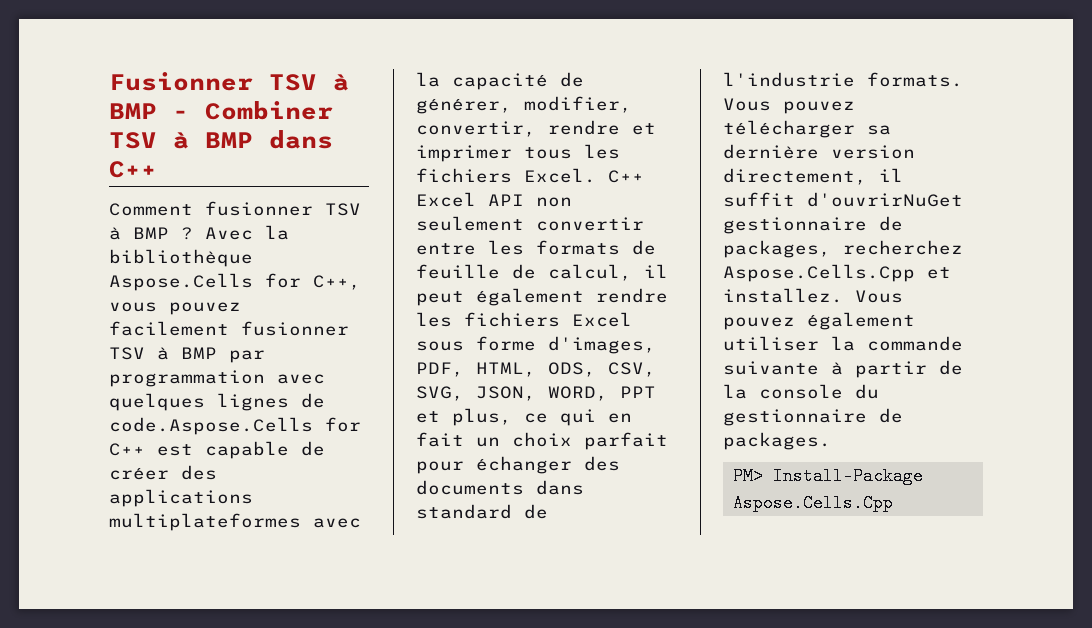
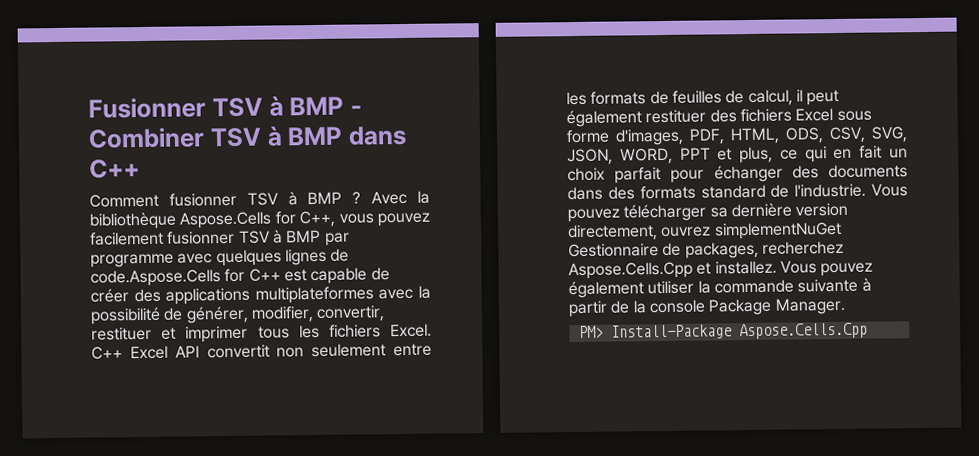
- Avec la bibliothèque Aspose.Cells for C++, vous pouvez facilement fusionner TSV à BMP par programmation avec quelques lignes de code.Aspose.Cells for C++ est capable de créer des applications multiplateformes avec la capacité de générer, modifier, convertir, rendre et imprimer tous les fichiers Excel.
+ Avec la bibliothèque Aspose.Cells for C++, vous pouvez facilement fusionner TSV à BMP par programme avec quelques lignes de code.Aspose.Cells for C++ est capable de créer des applications multiplateformes avec la possibilité de générer, modifier, convertir, restituer et imprimer tous les fichiers Excel.
- C++ Excel API non seulement convertir entre les formats de feuille de calcul, il peut également rendre les fichiers Excel sous forme d'images, PDF, HTML, ODS, CSV, SVG, JSON, WORD, PPT et plus, ce qui en fait un choix parfait pour échanger des documents dans standard de l'industrie formats.
+ C++ Excel API convertit non seulement entre les formats de feuilles de calcul, il peut également restituer des fichiers Excel sous forme d'images, PDF, HTML, ODS, CSV, SVG, JSON, WORD, PPT et plus, ce qui en fait un choix parfait pour échanger des documents dans des formats standard de l'industrie.
- Vous pouvez télécharger sa dernière version directement, il suffit d'ouvrirNuGet gestionnaire de packages, recherchez Aspose.Cells.Cpp et installez.
+ Vous pouvez télécharger sa dernière version directement, ouvrez simplementNuGet Gestionnaire de packages, recherchez Aspose.Cells.Cpp et installez.
- Vous pouvez également utiliser la commande suivante à partir de la console du gestionnaire de packages.
+ Vous pouvez également utiliser la commande suivante à partir de la console Package Manager.

